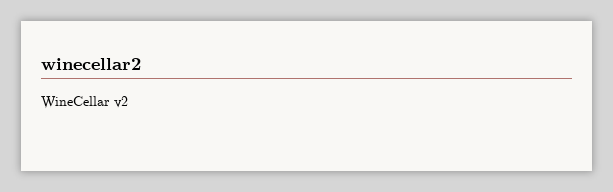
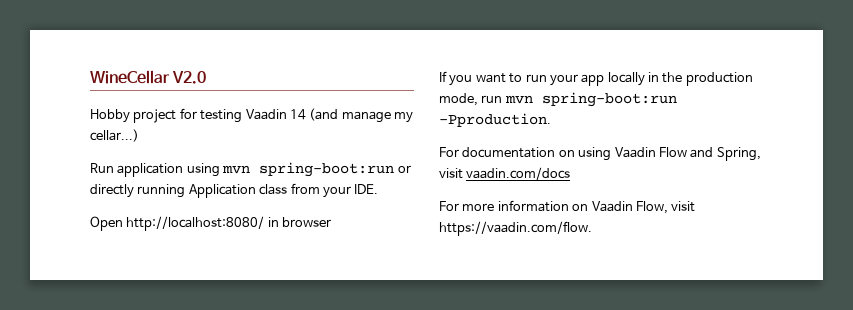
- winecellar2
- WineCellar v2
+ WineCellar V2.0
+ Hobby project for testing Vaadin 14 (and manage my cellar...)
+ Run application using mvn spring-boot:run or directly running Application class from your IDE.
+ Open http://localhost:8080/ in browser
+ If you want to run your app locally in the production mode, run mvn spring-boot:run -Pproduction.
+ For documentation on using Vaadin Flow and Spring, visit vaadin.com/docs
+ For more information on Vaadin Flow, visit https://vaadin.com/flow.

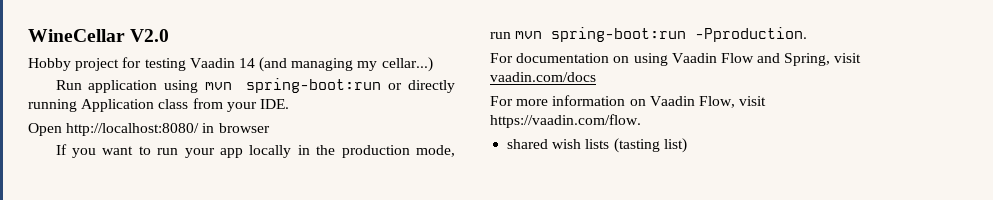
- Hobby project for testing Vaadin 14 (and manage my cellar...)
+ Hobby project for testing Vaadin 14 (and managing my cellar...)
+ shared wish lists (tasting list)

